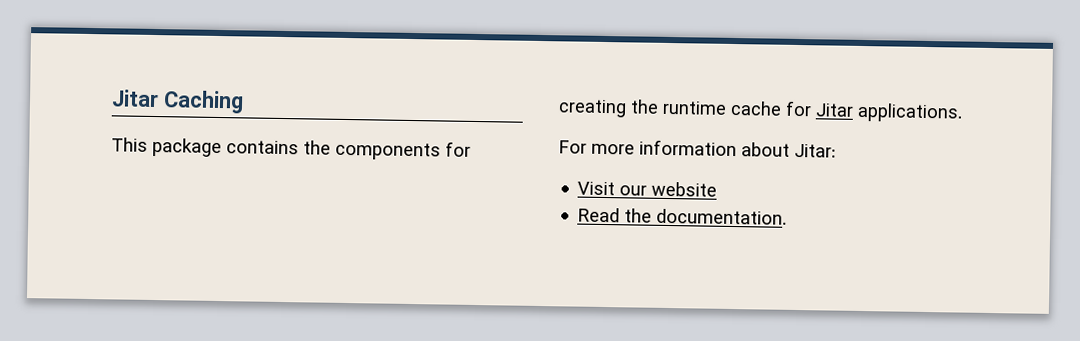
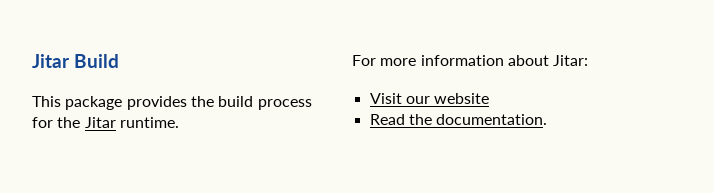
- Jitar Caching
+ Jitar Build
- This package contains the components for creating the runtime cache for Jitar applications.
+ This package provides the build process for the Jitar runtime.

